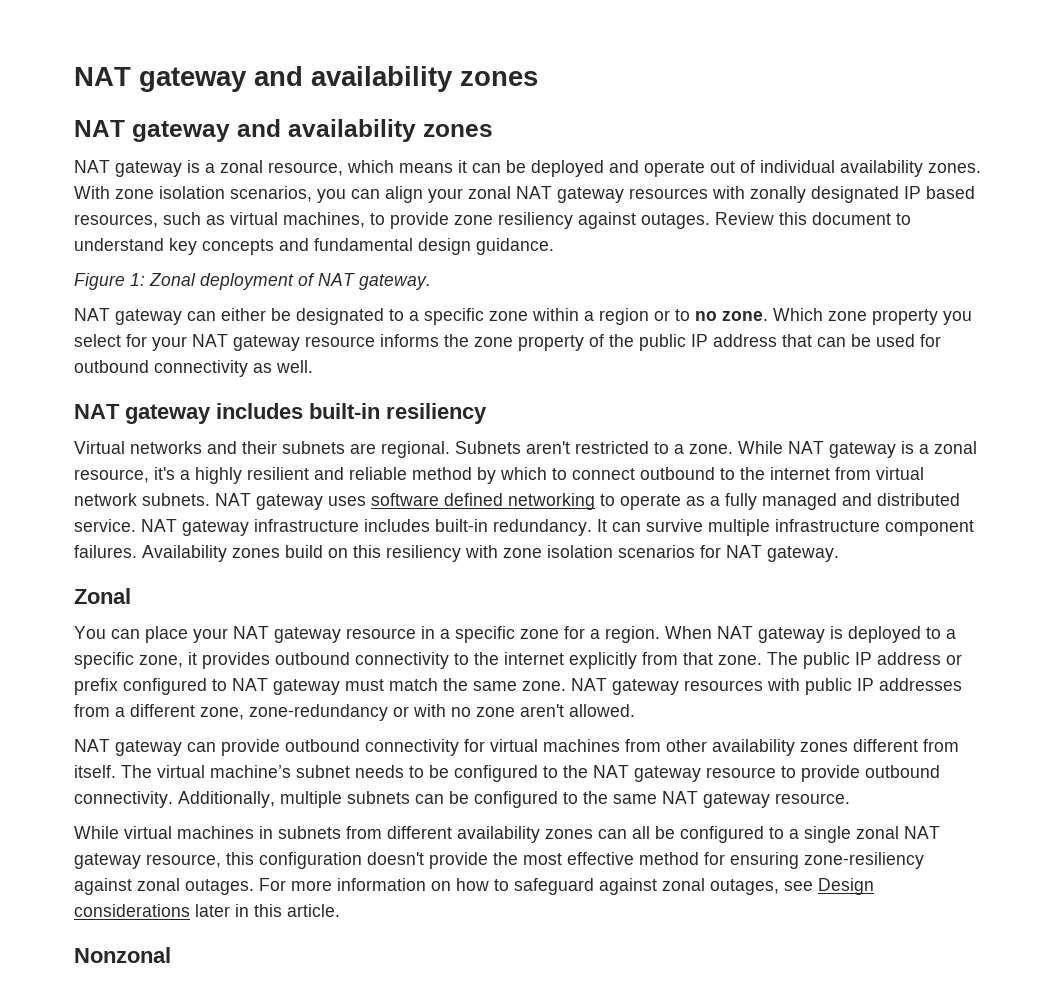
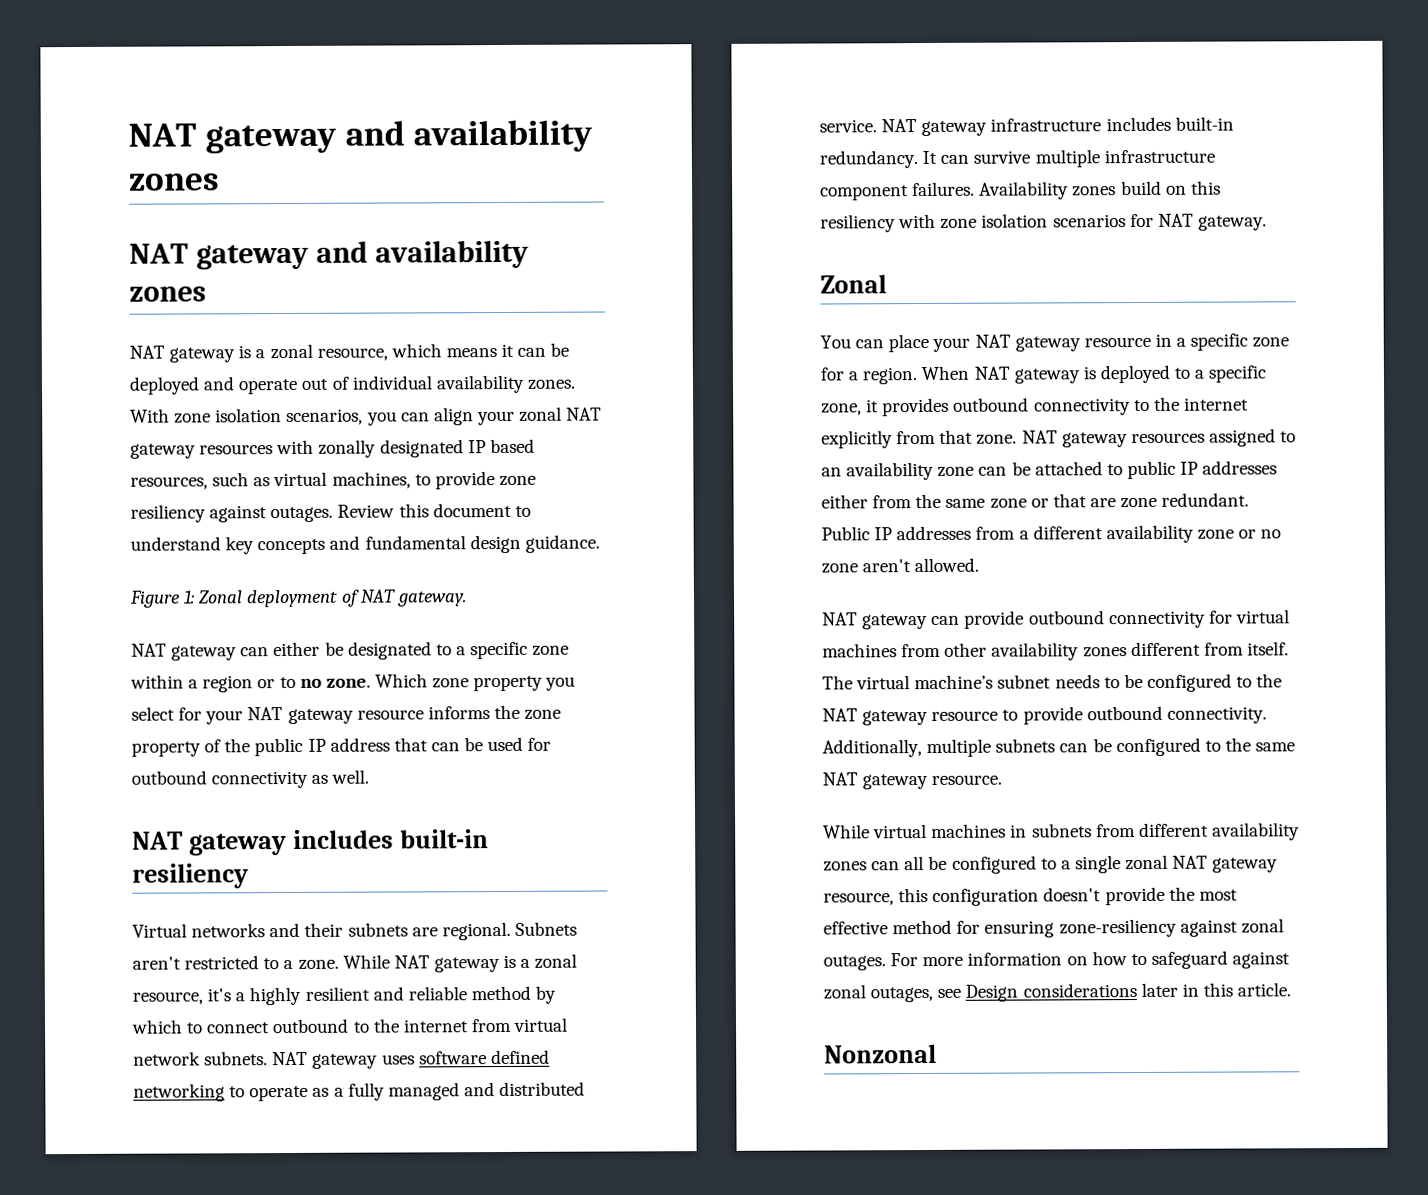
- The public IP address or prefix configured to NAT gateway must match the same zone. NAT gateway resources with public IP addresses from a different zone, zone-redundancy or with no zone aren't allowed.
+ NAT gateway resources assigned to an availability zone can be attached to public IP addresses either from the same zone or that are zone redundant. Public IP addresses from a different availability zone or no zone aren't allowed.

